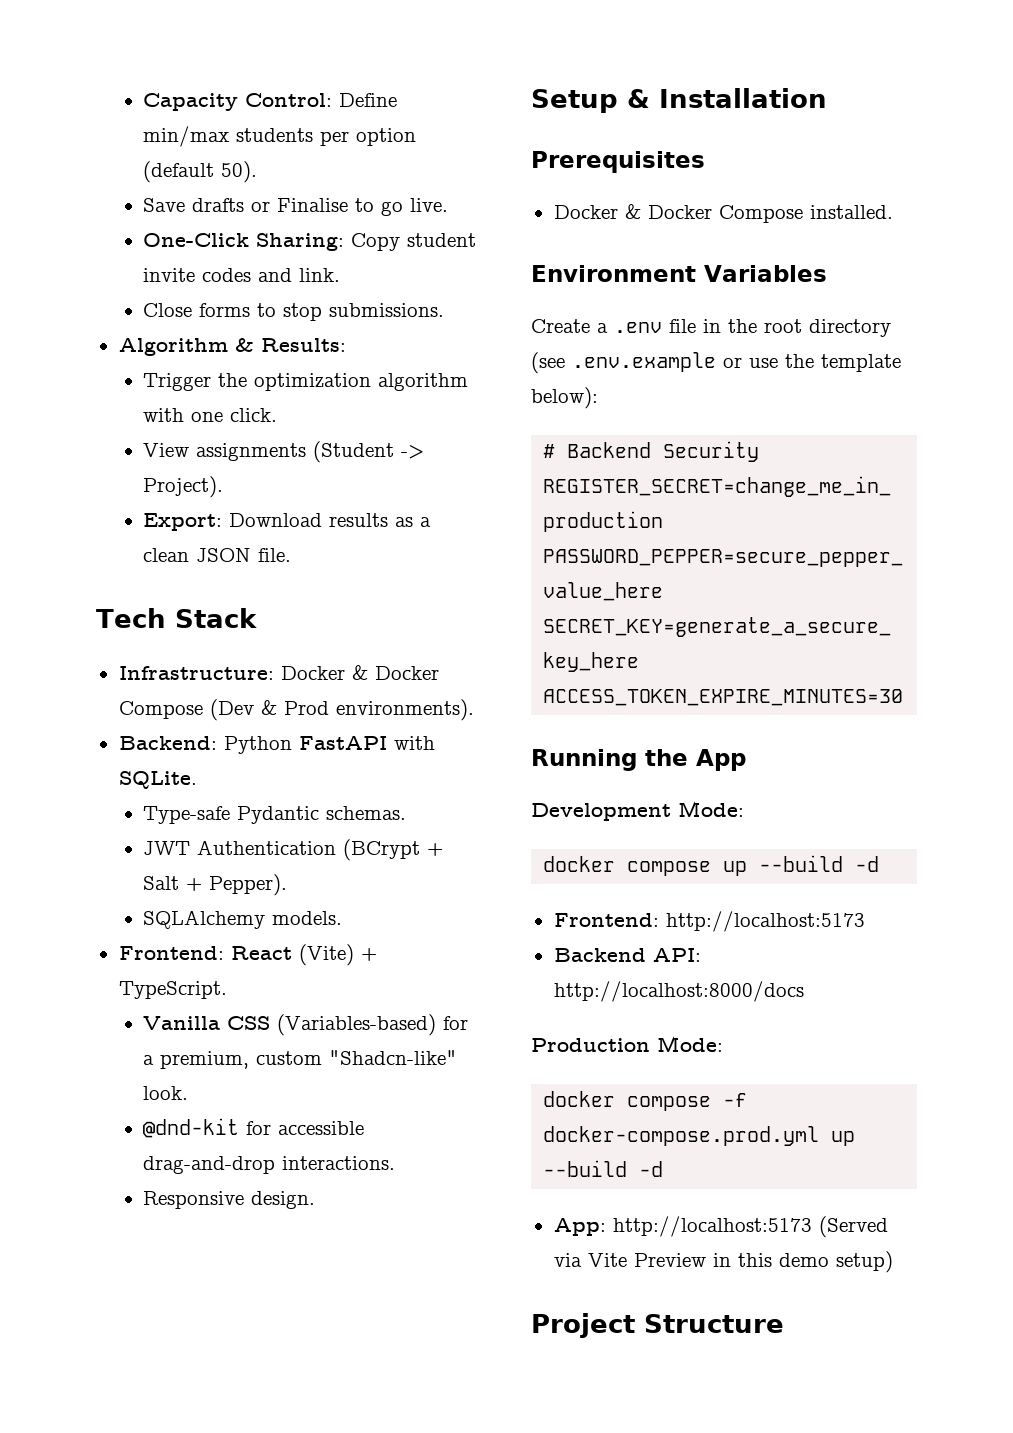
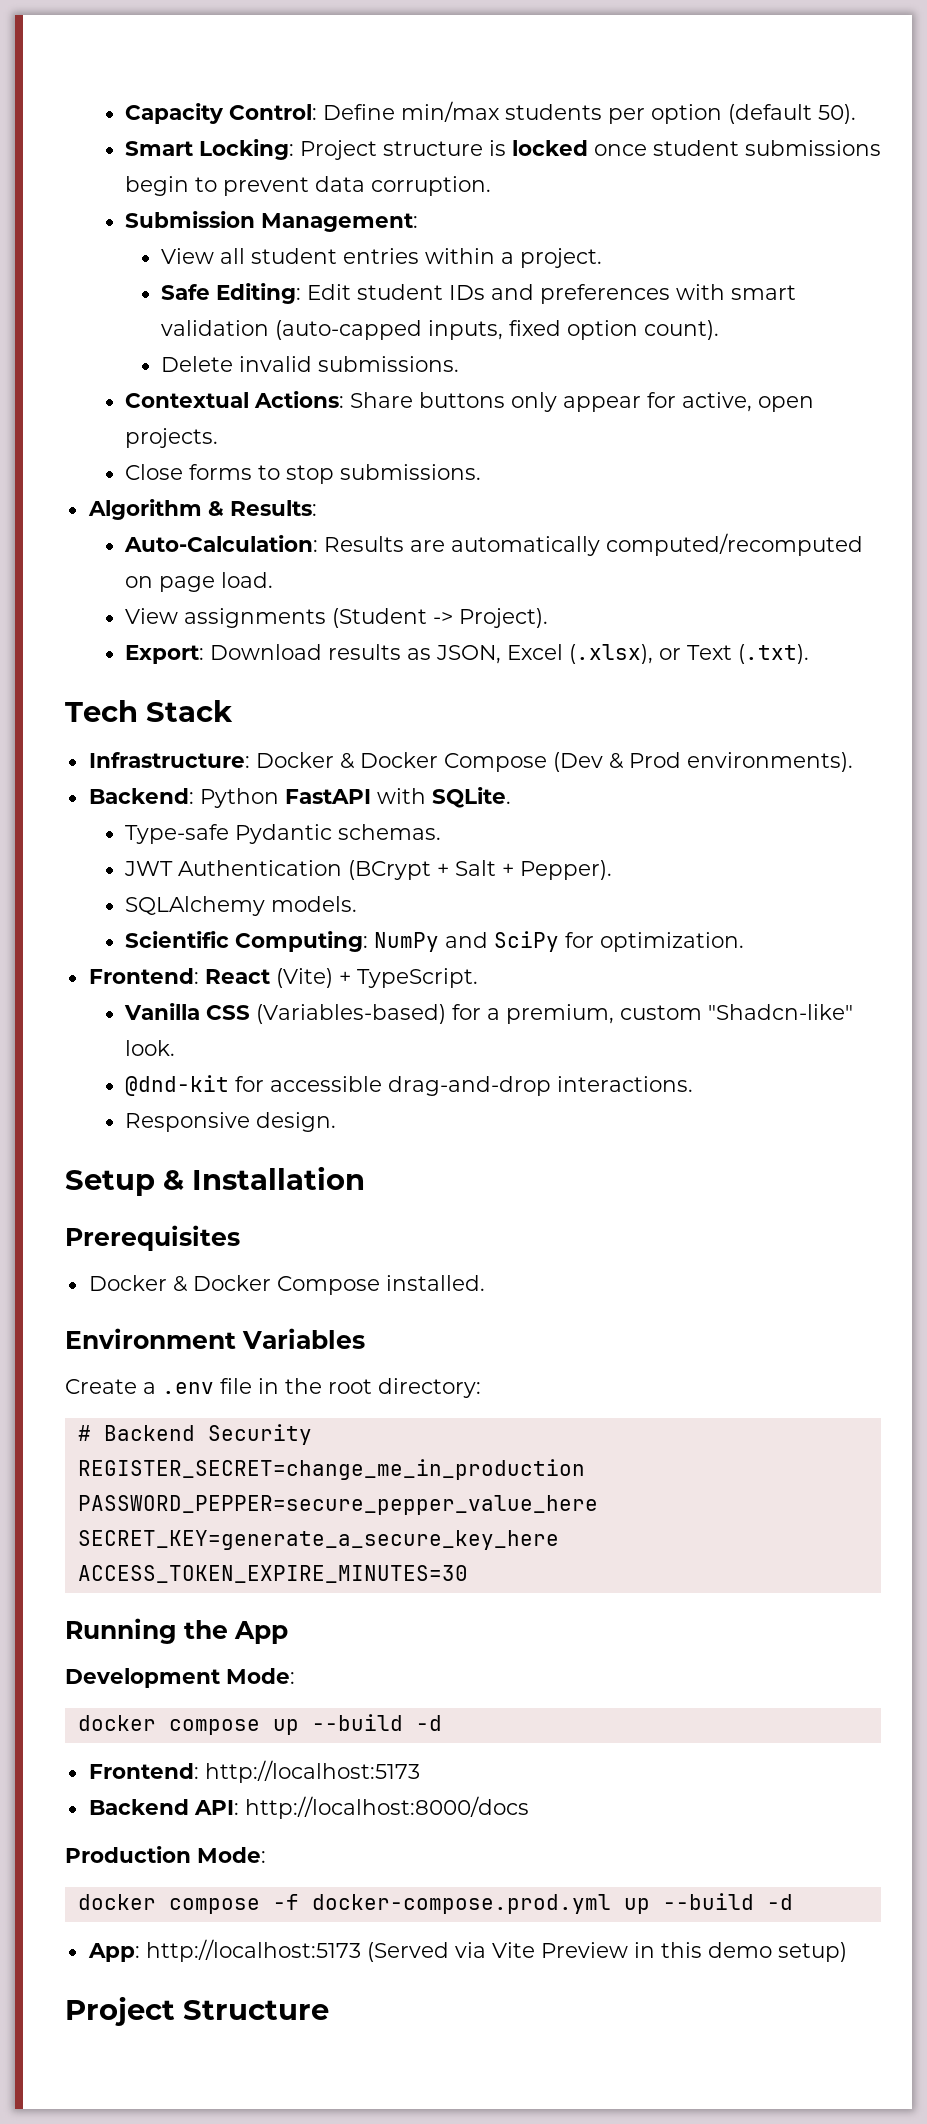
- Save drafts or Finalise to go live.
- One-Click Sharing: Copy student invite codes and link.
+ Smart Locking: Project structure is locked once student submissions begin to prevent data corruption.
+ Submission Management:
+ View all student entries within a project.
+ Safe Editing: Edit student IDs and preferences with smart validation (auto-capped inputs, fixed option count).
+ Delete invalid submissions.
+ Contextual Actions: Share buttons only appear for active, open projects.
- Trigger the optimization algorithm with one click.
+ Auto-Calculation: Results are automatically computed/recomputed on page load.
- Export: Download results as a clean JSON file.
+ Export: Download results as JSON, Excel (.xlsx), or Text (.txt).
+ Scientific Computing: NumPy and SciPy for optimization.
- Create a .env file in the root directory (see .env.example or use the template below):
+ Create a .env file in the root directory:

